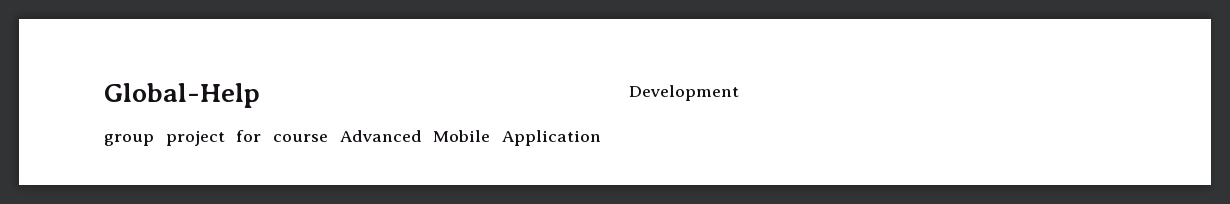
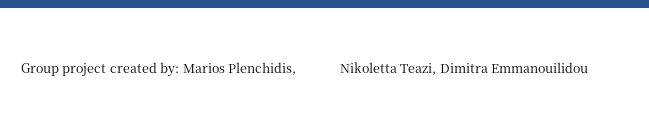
- Global-Help
- group project for course Advanced Mobile Application Development
+ Group project created by: Marios Plenchidis, Nikoletta Teazi, Dimitra Emmanouilidou

